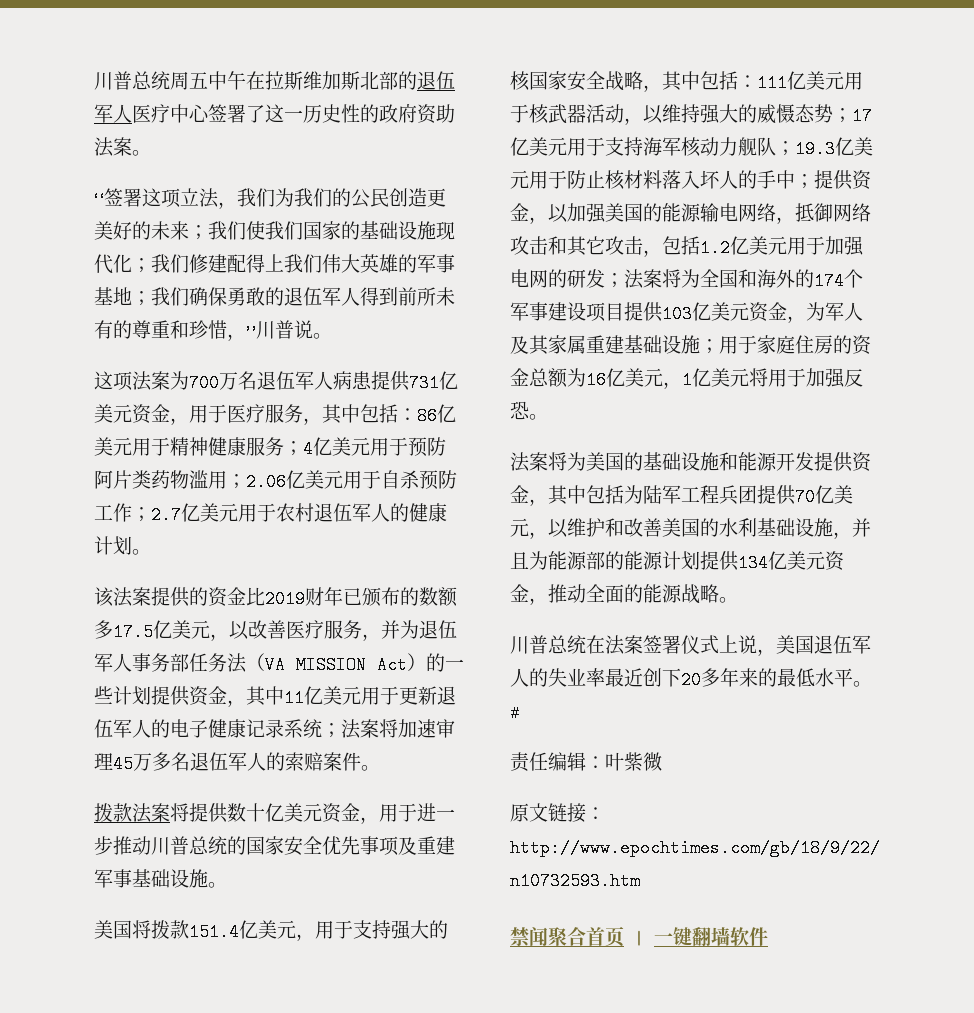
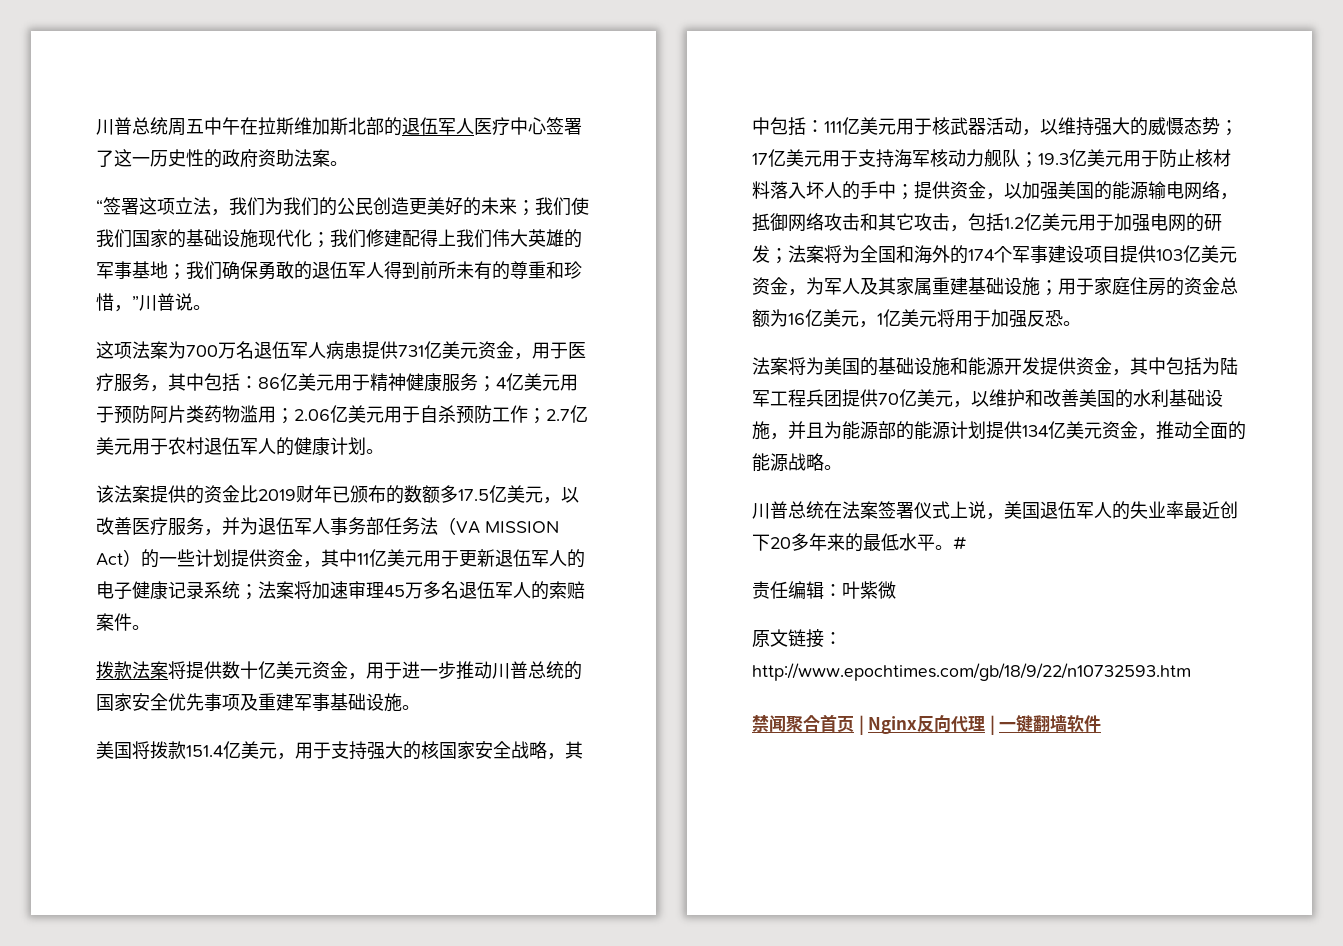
- 禁闻聚合首页 | 一键翻墙软件
+ 禁闻聚合首页 | Nginx反向代理 | 一键翻墙软件

